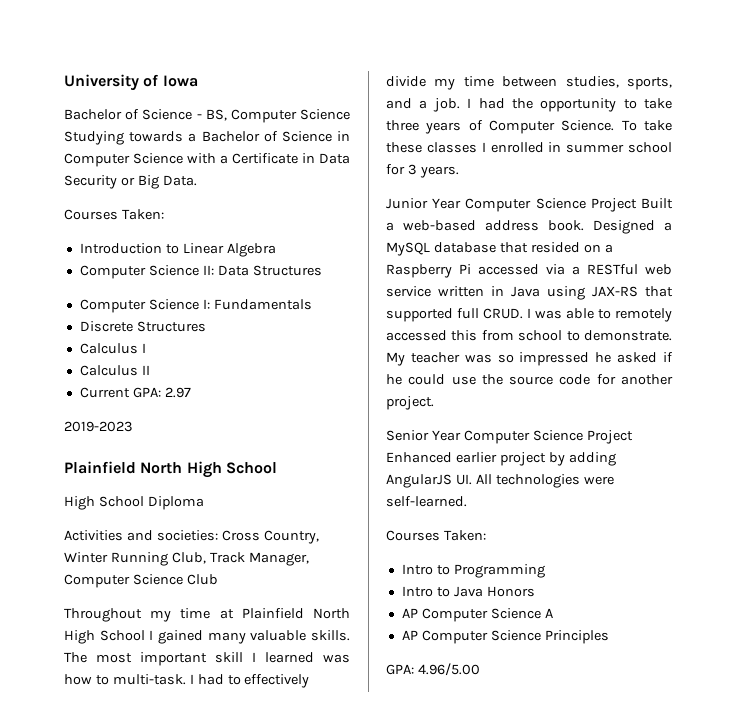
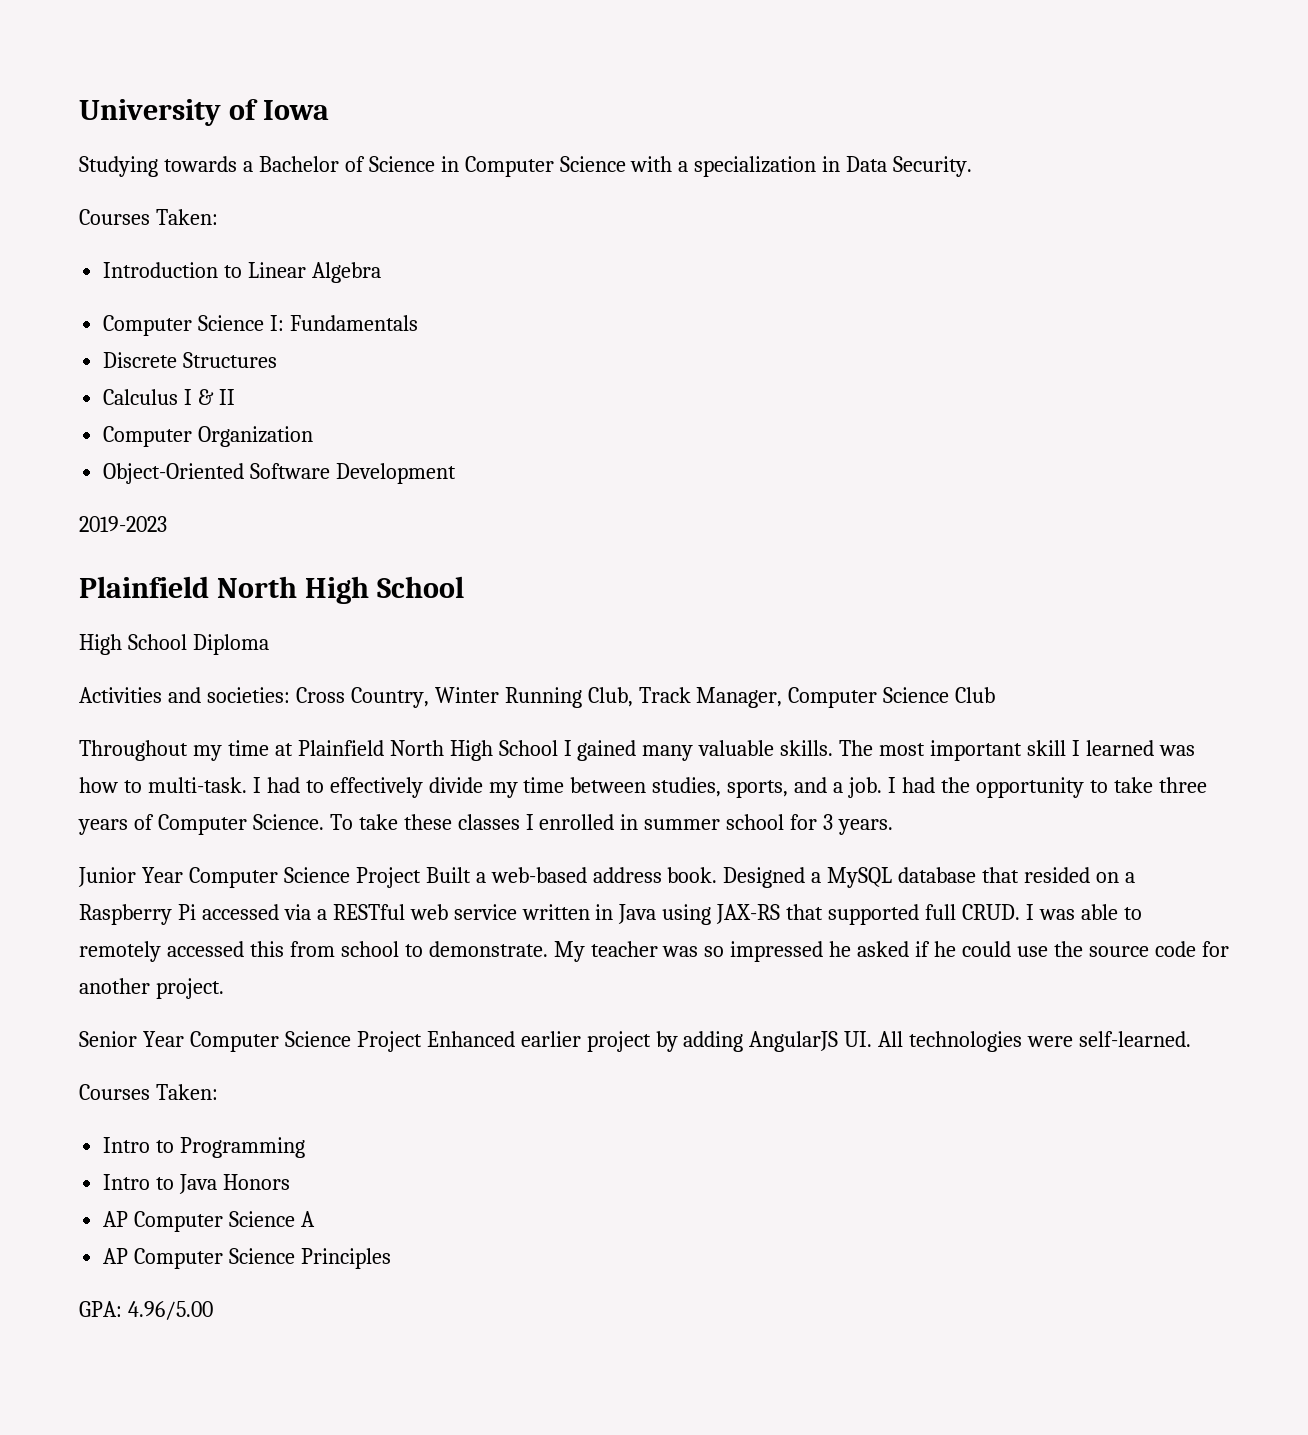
- Bachelor of Science - BS, Computer Science Studying towards a Bachelor of Science in Computer Science with a Certificate in Data Security or Big Data.
+ Studying towards a Bachelor of Science in Computer Science with a specialization in Data Security.
- Computer Science II: Data Structures
- Calculus I
- Calculus II
+ Calculus I & II
- Current GPA: 2.97
+ Computer Organization
+ Object-Oriented Software Development

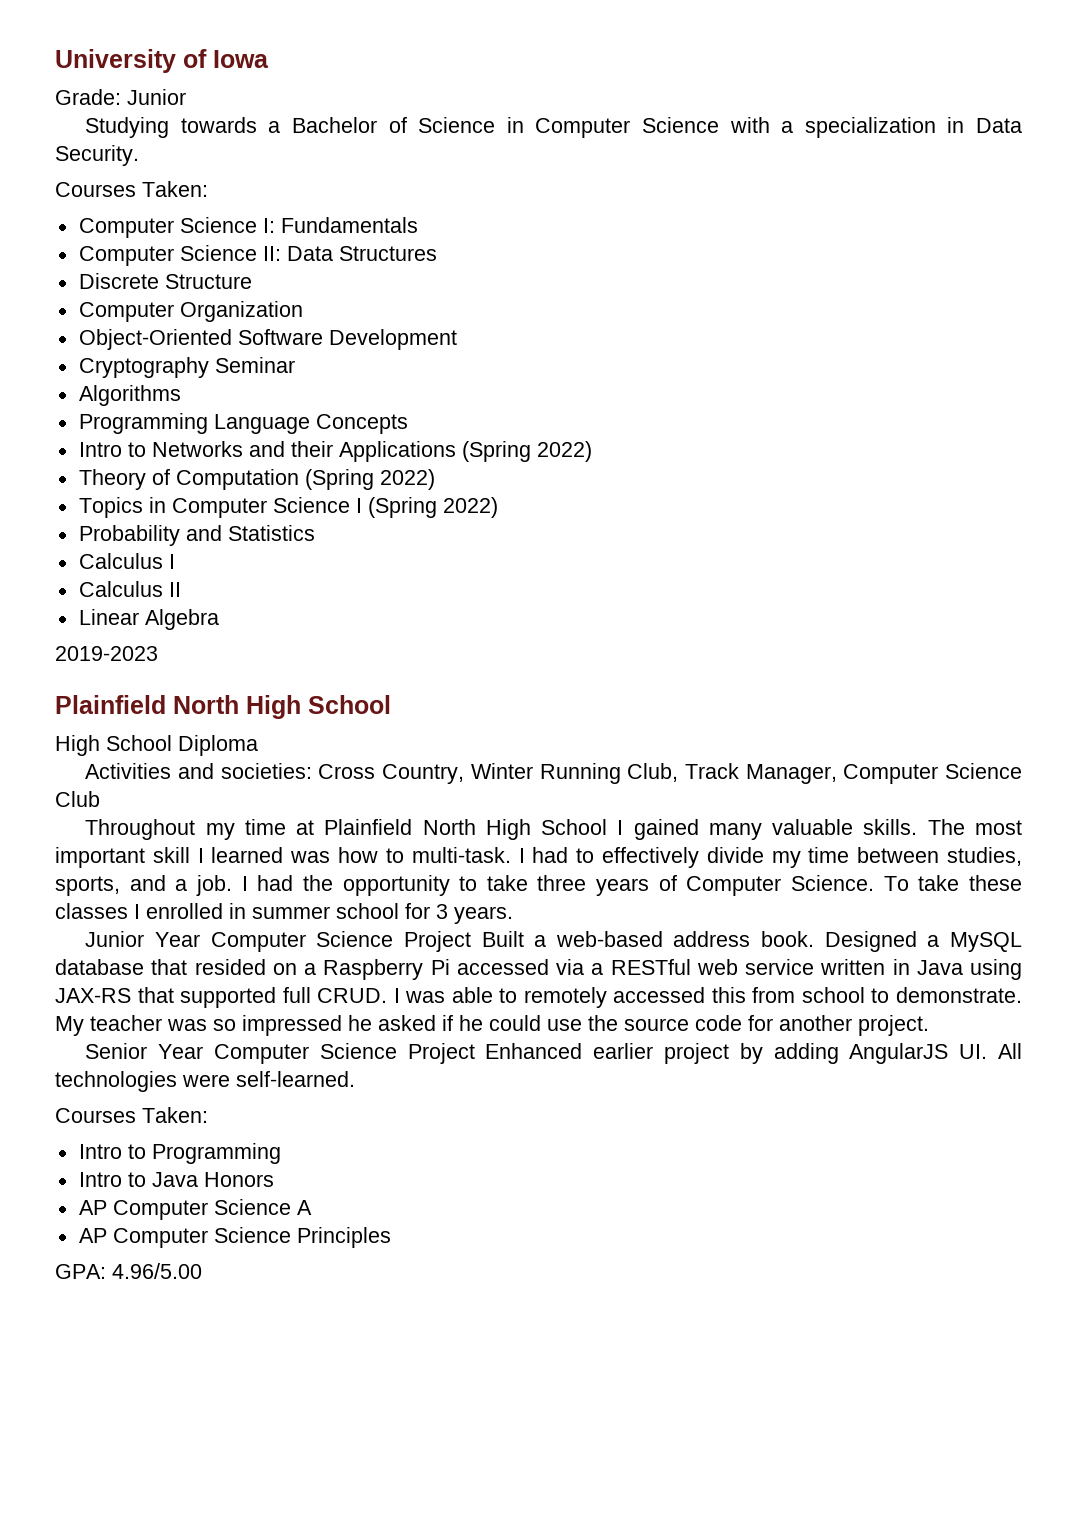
+ Grade: Junior
- Introduction to Linear Algebra
- Discrete Structures
- Calculus I & II
+ Computer Science II: Data Structures
+ Discrete Structure
+ Cryptography Seminar
+ Algorithms
+ Programming Language Concepts
+ Intro to Networks and their Applications (Spring 2022)
+ Theory of Computation (Spring 2022)
+ Topics in Computer Science I (Spring 2022)
+ Probability and Statistics
+ Calculus I
+ Calculus II
+ Linear Algebra

